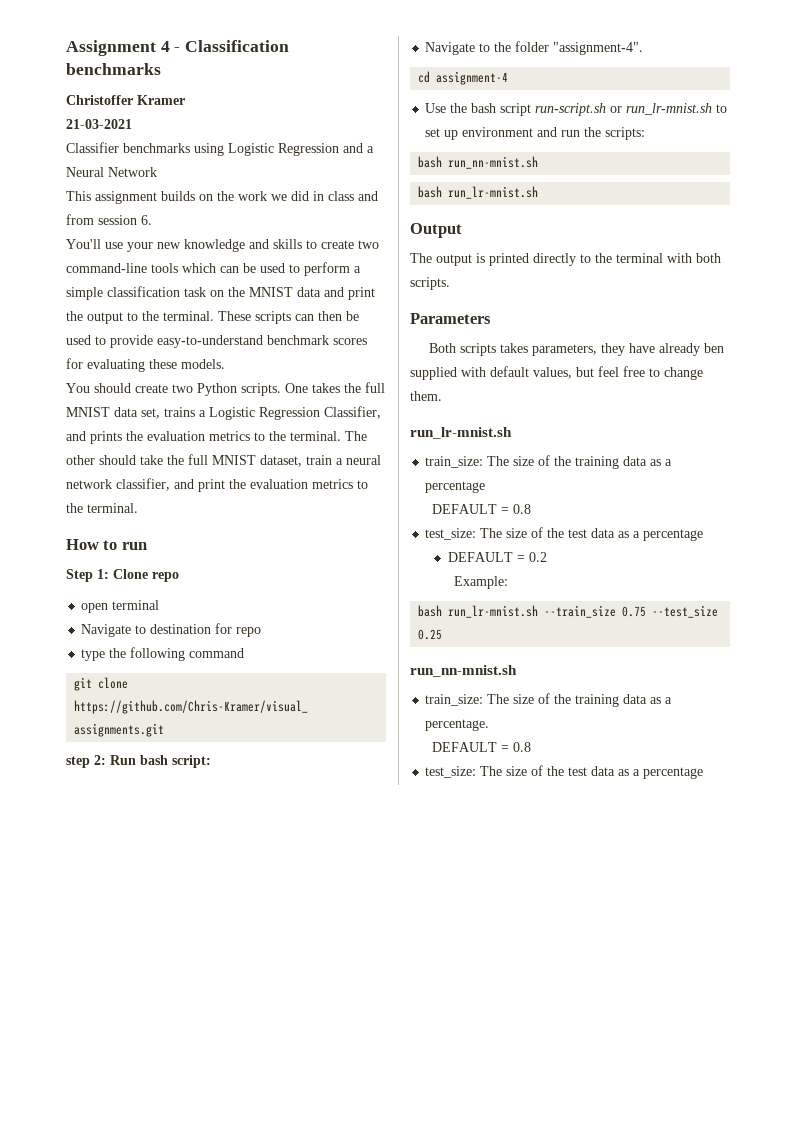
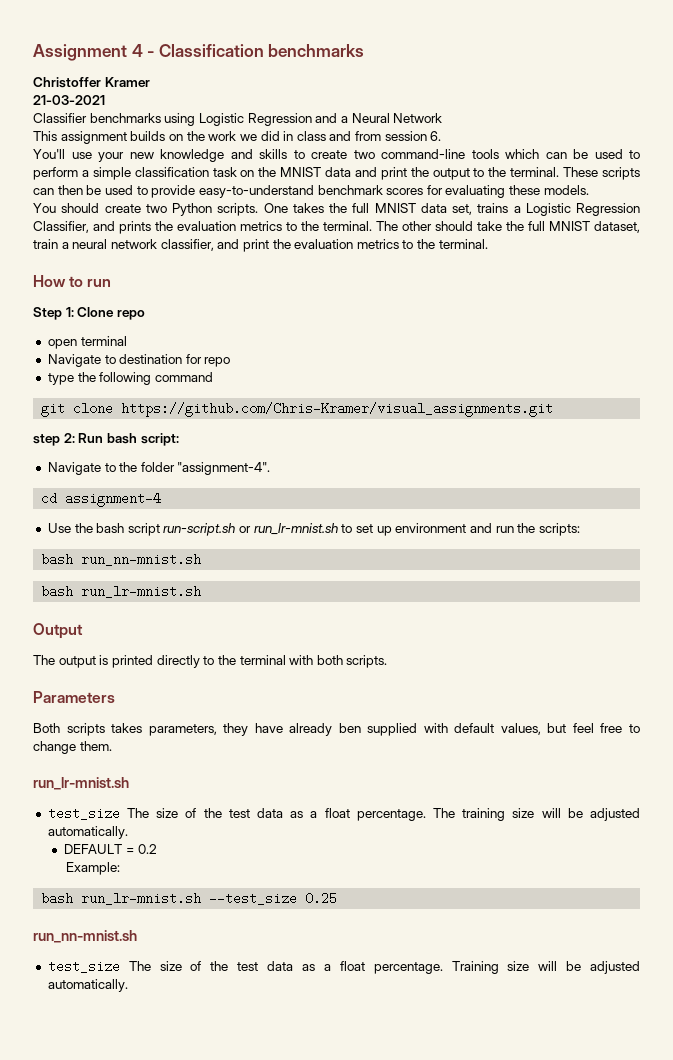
- train_size: The size of the training data as a percentage
- DEFAULT = 0.8
- test_size: The size of the test data as a percentage
+ test_size The size of the test data as a float percentage. The training size will be adjusted automatically.
- bash run_lr-mnist.sh --train_size 0.75 --test_size 0.25
+ bash run_lr-mnist.sh --test_size 0.25
- train_size: The size of the training data as a percentage.
- DEFAULT = 0.8
- test_size: The size of the test data as a percentage
+ test_size The size of the test data as a float percentage. Training size will be adjusted automatically.

